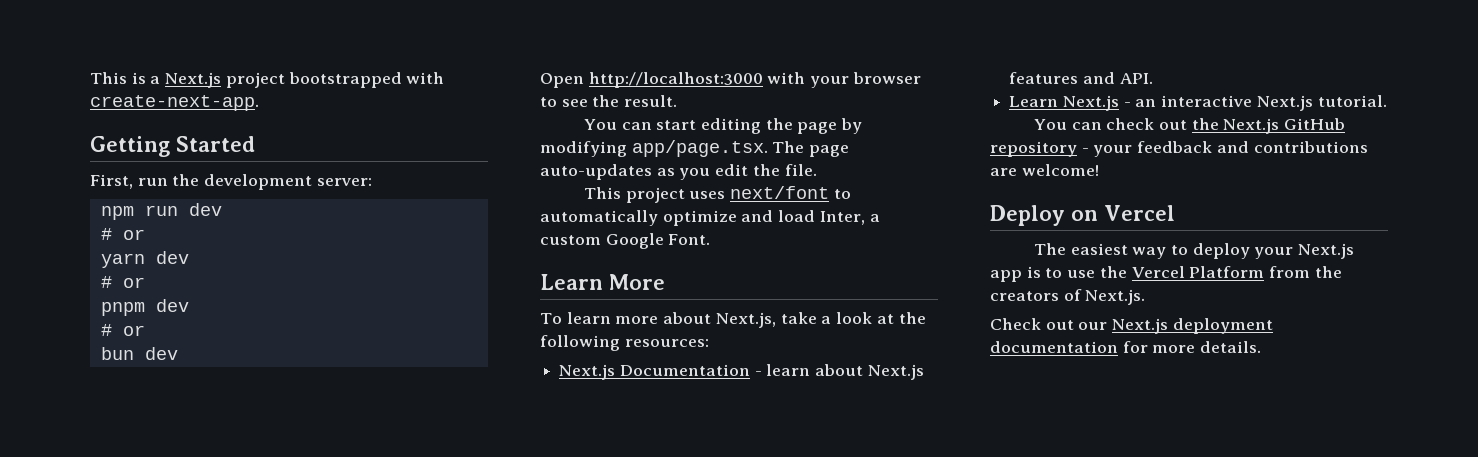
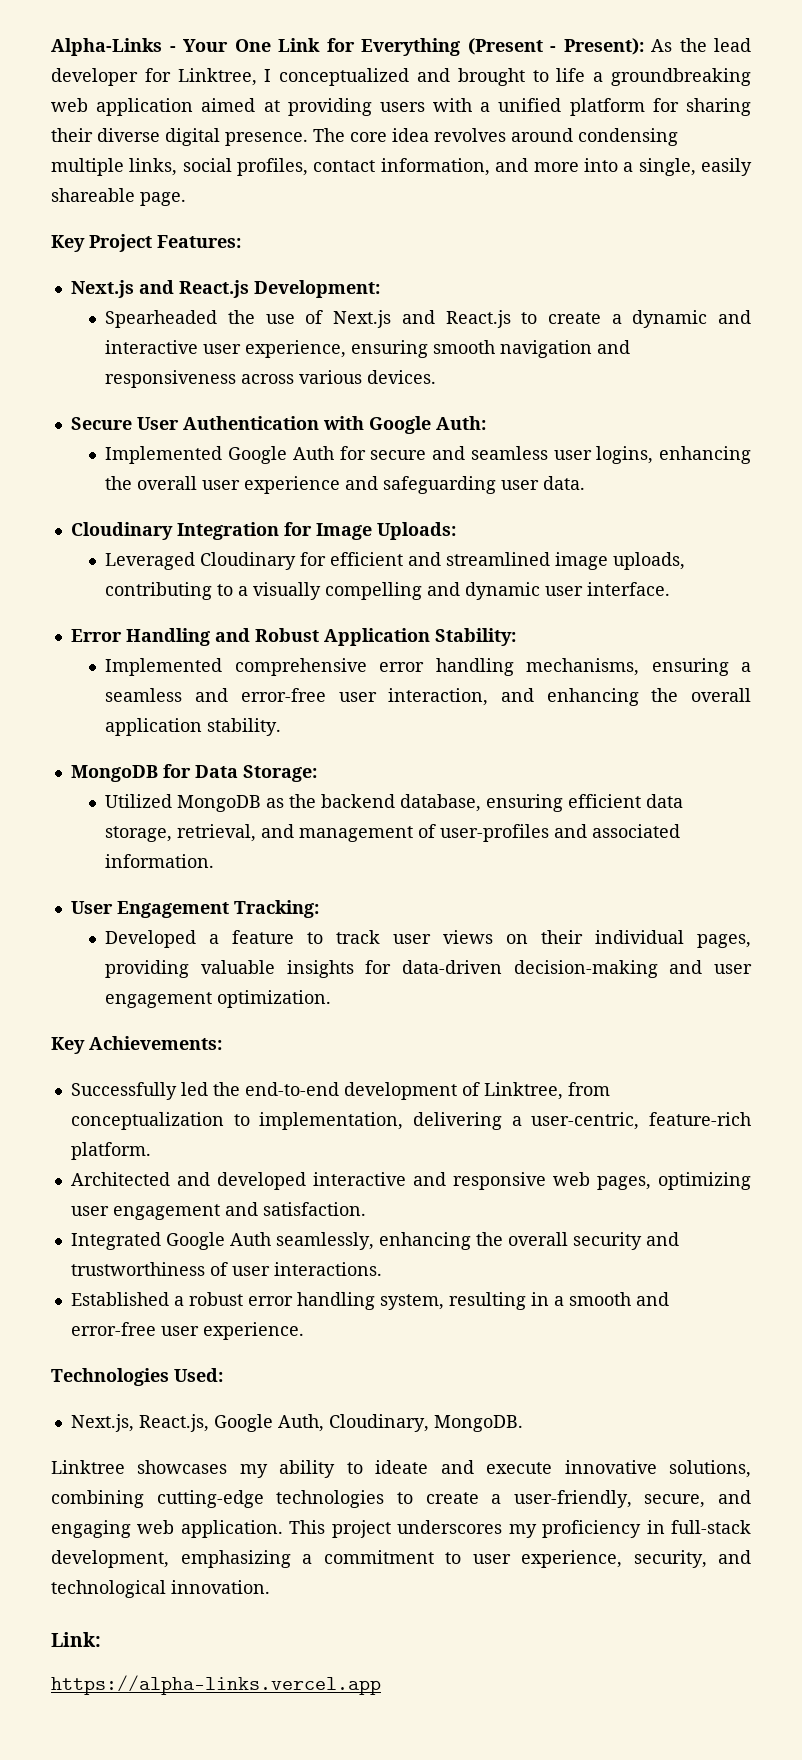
- This is a Next.js project bootstrapped with create-next-app.
- Getting Started
- First, run the development server:
- npm run dev
- # or
- yarn dev
- # or
- pnpm dev
- # or
- bun dev
- Open http://localhost:3000 with your browser to see the result.
- You can start editing the page by modifying app/page.tsx. The page auto-updates as you edit the file.
- This project uses next/font to automatically optimize and load Inter, a custom Google Font.
- Learn More
- To learn more about Next.js, take a look at the following resources:
- Next.js Documentation - learn about Next.js features and API.
- Learn Next.js - an interactive Next.js tutorial.
- You can check out the Next.js GitHub repository - your feedback and contributions are welcome!
- Deploy on Vercel
- The easiest way to deploy your Next.js app is to use the Vercel Platform from the creators of Next.js.
- Check out our Next.js deployment documentation for more details.
+ Alpha-Links - Your One Link for Everything (Present - Present): As the lead developer for Linktree, I conceptualized and brought to life a groundbreaking web application aimed at providing users with a unified platform for sharing their diverse digital presence. The core idea revolves around condensing multiple links, social profiles, contact information, and more into a single, easily shareable page.
+ Key Project Features:
+ Next.js and React.js Development:
+ Spearheaded the use of Next.js and React.js to create a dynamic and interactive user experience, ensuring smooth navigation and responsiveness across various devices.
+ Secure User Authentication with Google Auth:
+ Implemented Google Auth for secure and seamless user logins, enhancing the overall user experience and safeguarding user data.
+ Cloudinary Integration for Image Uploads:
+ Leveraged Cloudinary for efficient and streamlined image uploads, contributing to a visually compelling and dynamic user interface.
+ Error Handling and Robust Application Stability:
+ Implemented comprehensive error handling mechanisms, ensuring a seamless and error-free user interaction, and enhancing the overall application stability.
+ MongoDB for Data Storage:
+ Utilized MongoDB as the backend database, ensuring efficient data storage, retrieval, and management of user-profiles and associated information.
+ User Engagement Tracking:
+ Developed a feature to track user views on their individual pages, providing valuable insights for data-driven decision-making and user engagement optimization.
+ Key Achievements:
+ Successfully led the end-to-end development of Linktree, from conceptualization to implementation, delivering a user-centric, feature-rich platform.
+ Architected and developed interactive and responsive web pages, optimizing user engagement and satisfaction.
+ Integrated Google Auth seamlessly, enhancing the overall security and trustworthiness of user interactions.
+ Established a robust error handling system, resulting in a smooth and error-free user experience.
+ Technologies Used:
+ Next.js, React.js, Google Auth, Cloudinary, MongoDB.
+ Linktree showcases my ability to ideate and execute innovative solutions, combining cutting-edge technologies to create a user-friendly, secure, and engaging web application. This project underscores my proficiency in full-stack development, emphasizing a commitment to user experience, security, and technological innovation.
+ Link:
+ https://alpha-links.vercel.app

